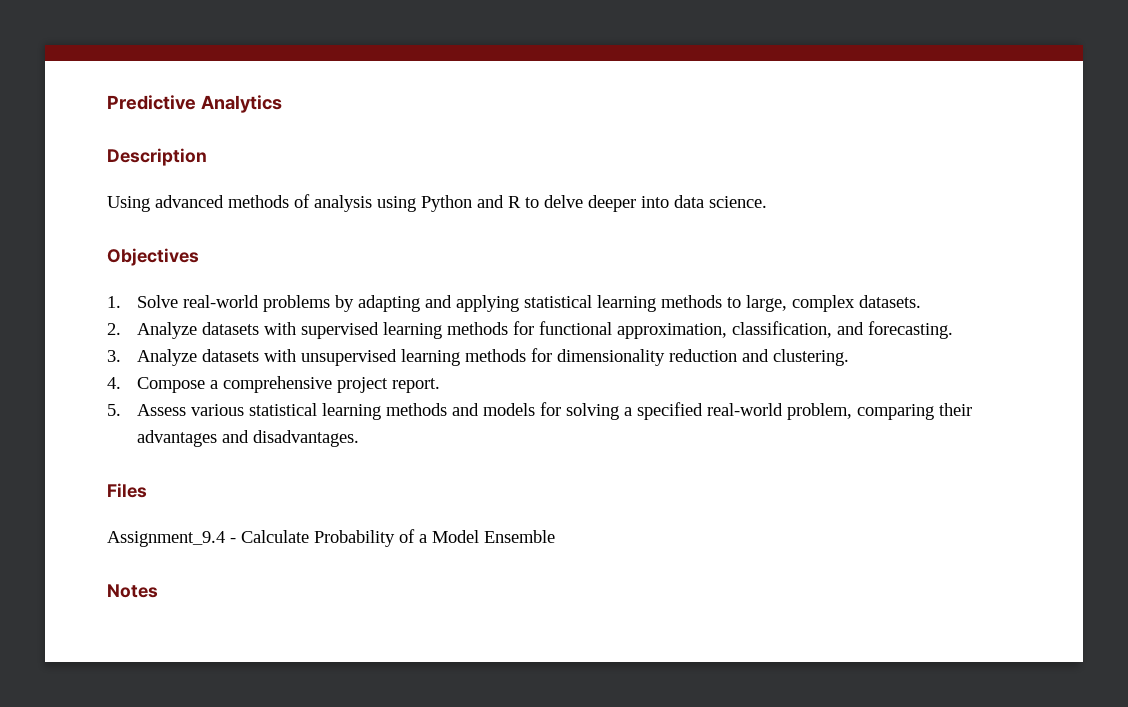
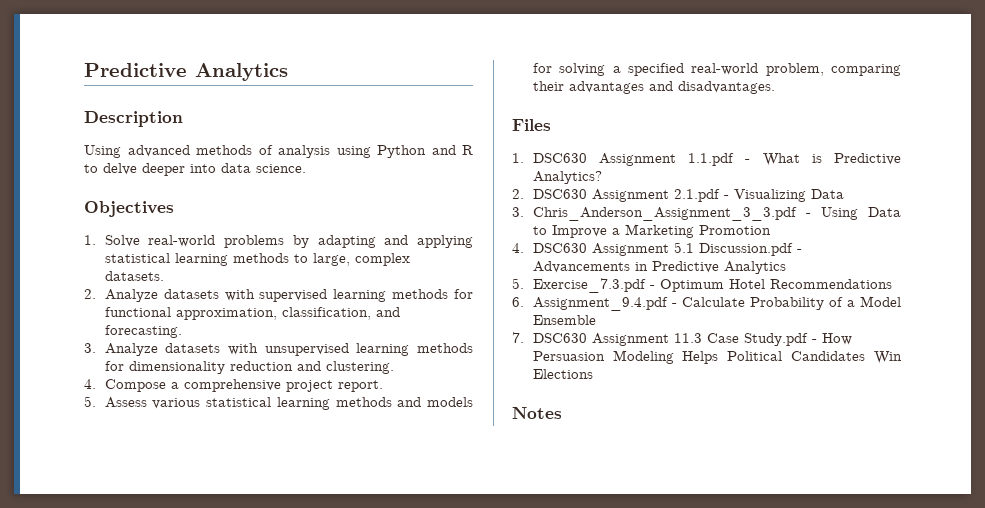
- Assignment_9.4 - Calculate Probability of a Model Ensemble
+ 1. DSC630 Assignment 1.1.pdf - What is Predictive Analytics?
+ 2. DSC630 Assignment 2.1.pdf - Visualizing Data
+ 3. Chris_Anderson_Assignment_3_3.pdf - Using Data to Improve a Marketing Promotion
+ 4. DSC630 Assignment 5.1 Discussion.pdf - Advancements in Predictive Analytics
+ 5. Exercise_7.3.pdf - Optimum Hotel Recommendations
+ 6. Assignment_9.4.pdf - Calculate Probability of a Model Ensemble
+ 7. DSC630 Assignment 11.3 Case Study.pdf - How Persuasion Modeling Helps Political Candidates Win Elections

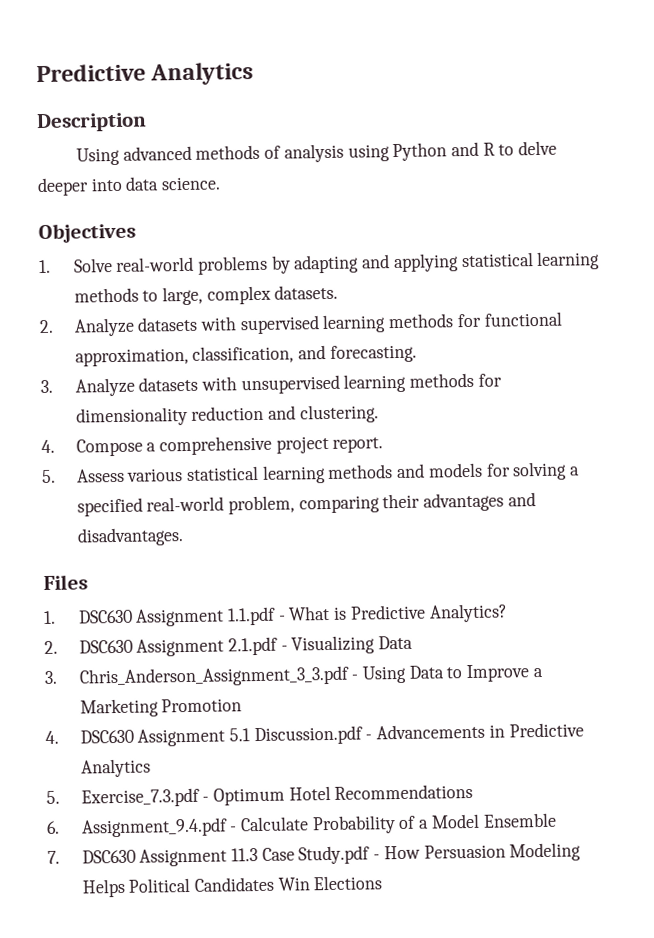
- Notes

